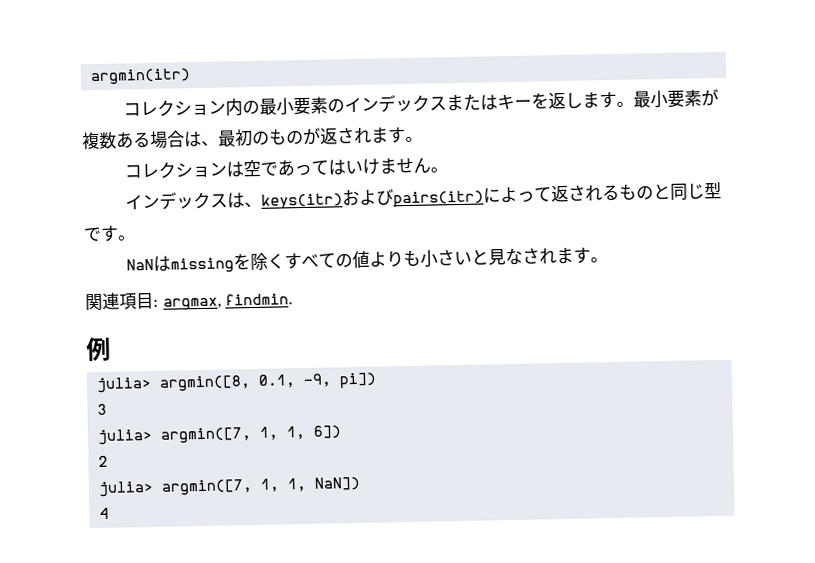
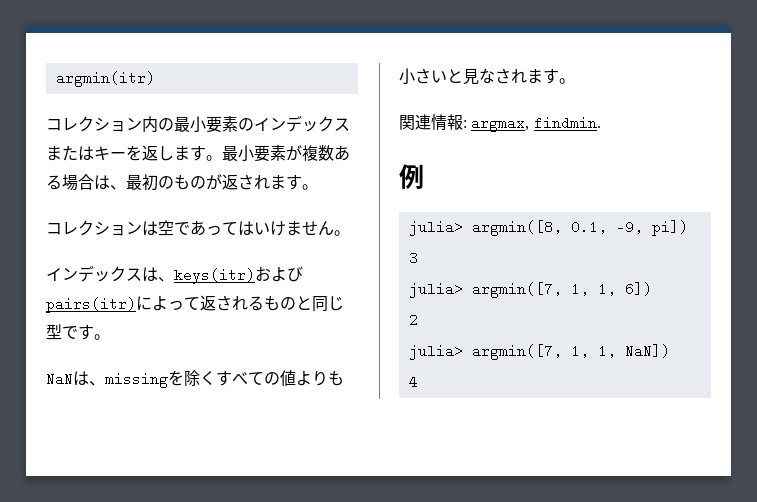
- NaNはmissingを除くすべての値よりも小さいと見なされます。
+ NaNは、missingを除くすべての値よりも小さいと見なされます。
- 関連項目: argmax, findmin.
+ 関連情報: argmax, findmin.

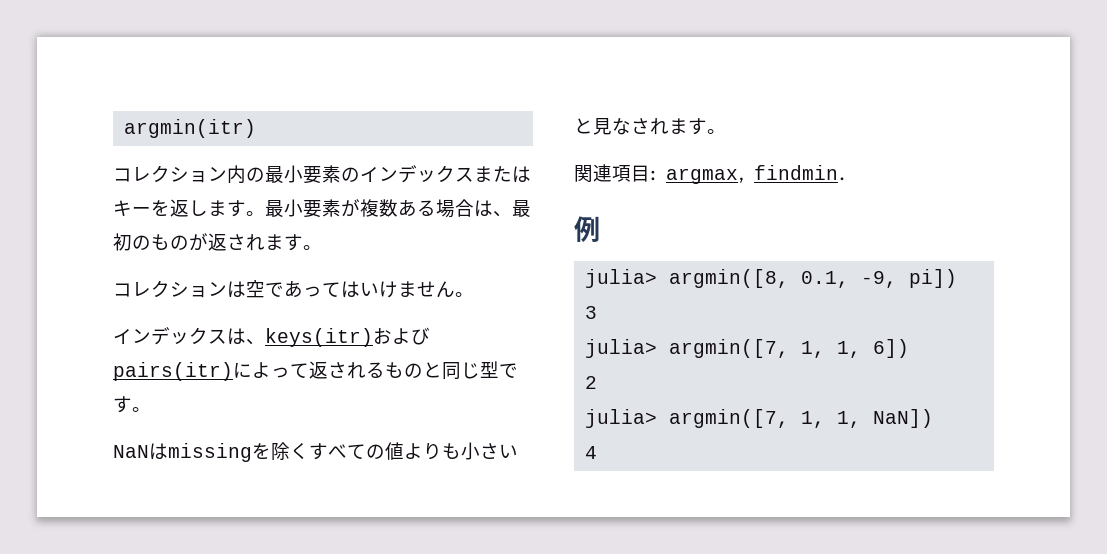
- NaNは、missingを除くすべての値よりも小さいと見なされます。
+ NaNはmissingを除くすべての値よりも小さいと見なされます。
- 関連情報: argmax, findmin.
+ 関連項目: argmax, findmin.

